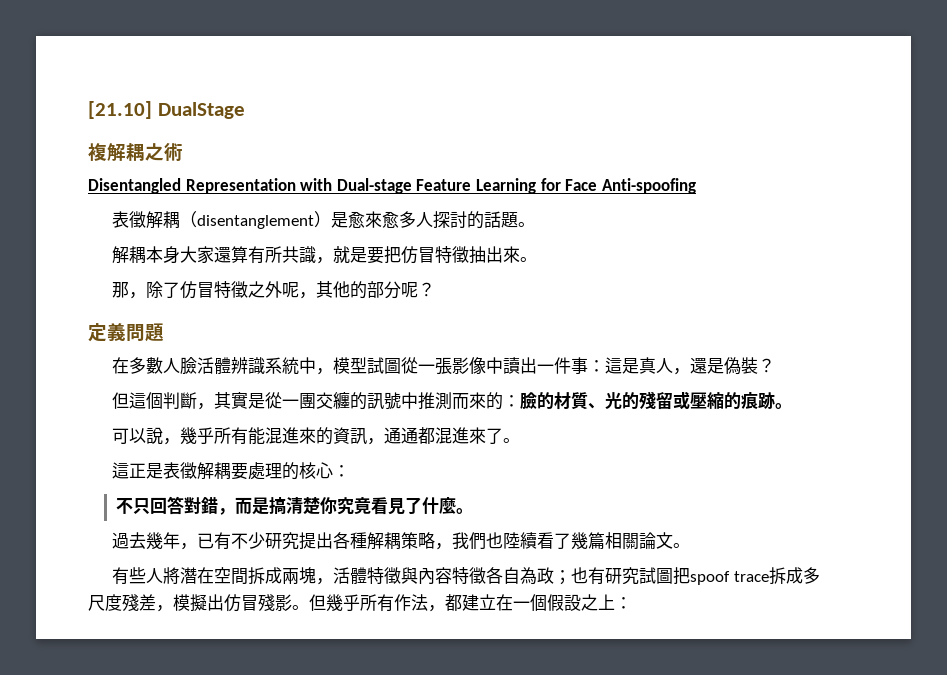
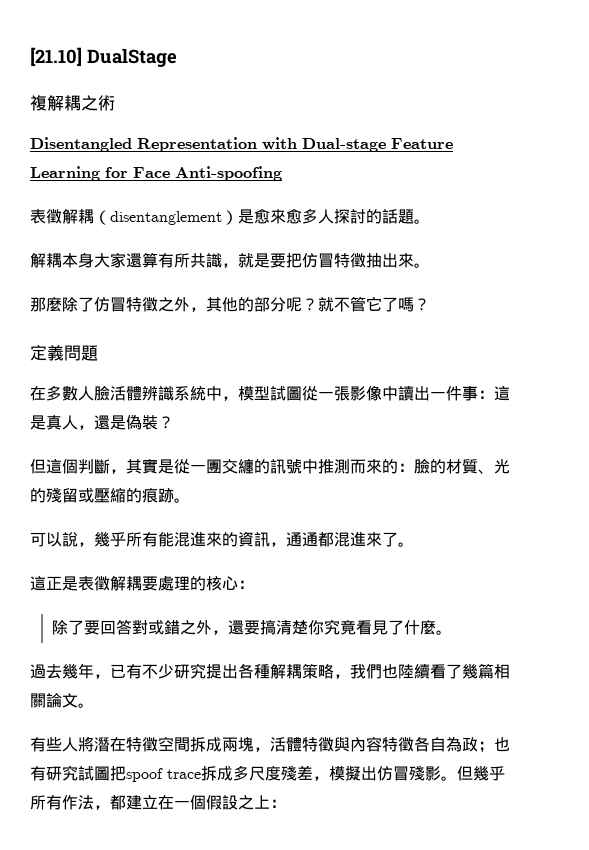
- 那，除了仿冒特徵之外呢，其他的部分呢？
+ 那麼除了仿冒特徵之外，其他的部分呢？就不管它了嗎？
- 不只回答對錯，而是搞清楚你究竟看見了什麼。
+ 除了要回答對或錯之外，還要搞清楚你究竟看見了什麼。
- 有些人將潛在空間拆成兩塊，活體特徵與內容特徵各自為政；也有研究試圖把spoof trace拆成多尺度殘差，模擬出仿冒殘影。
+ 有些人將潛在特徵空間拆成兩塊，活體特徵與內容特徵各自為政；也有研究試圖把spoof trace拆成多尺度殘差，模擬出仿冒殘影。

